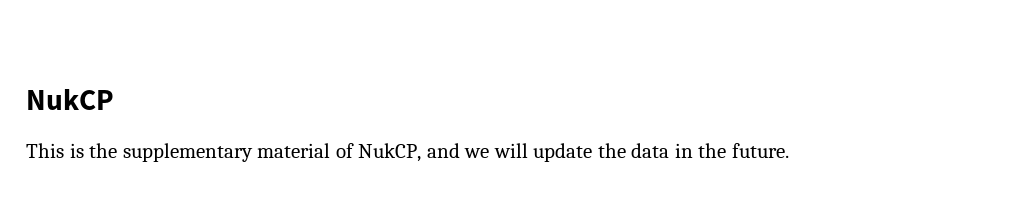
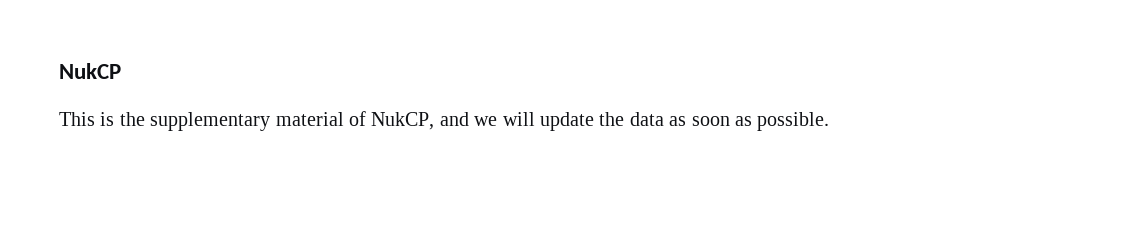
- This is the supplementary material of NukCP, and we will update the data in the future.
+ This is the supplementary material of NukCP, and we will update the data as soon as possible.

